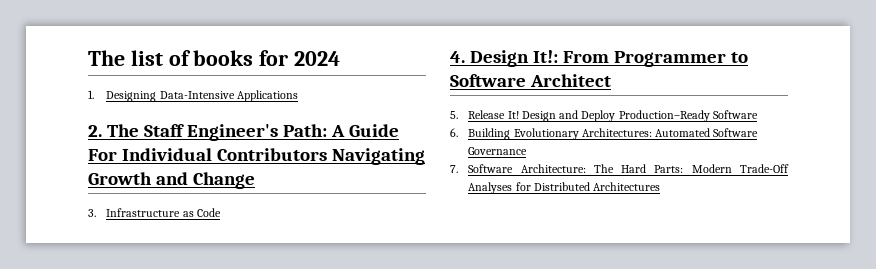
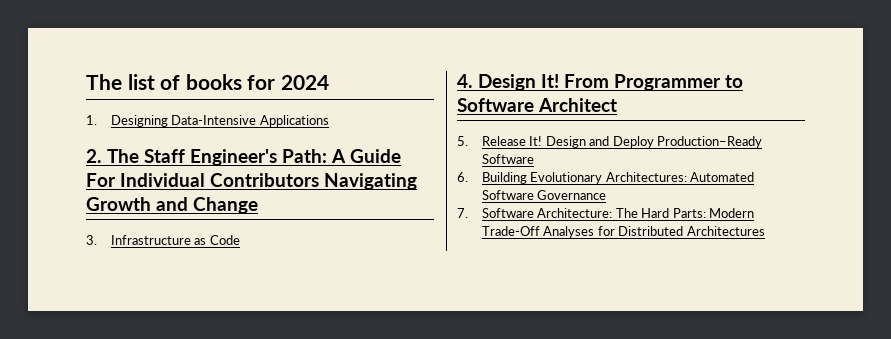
- 4. Design It!: From Programmer to Software Architect
+ 4. Design It! From Programmer to Software Architect

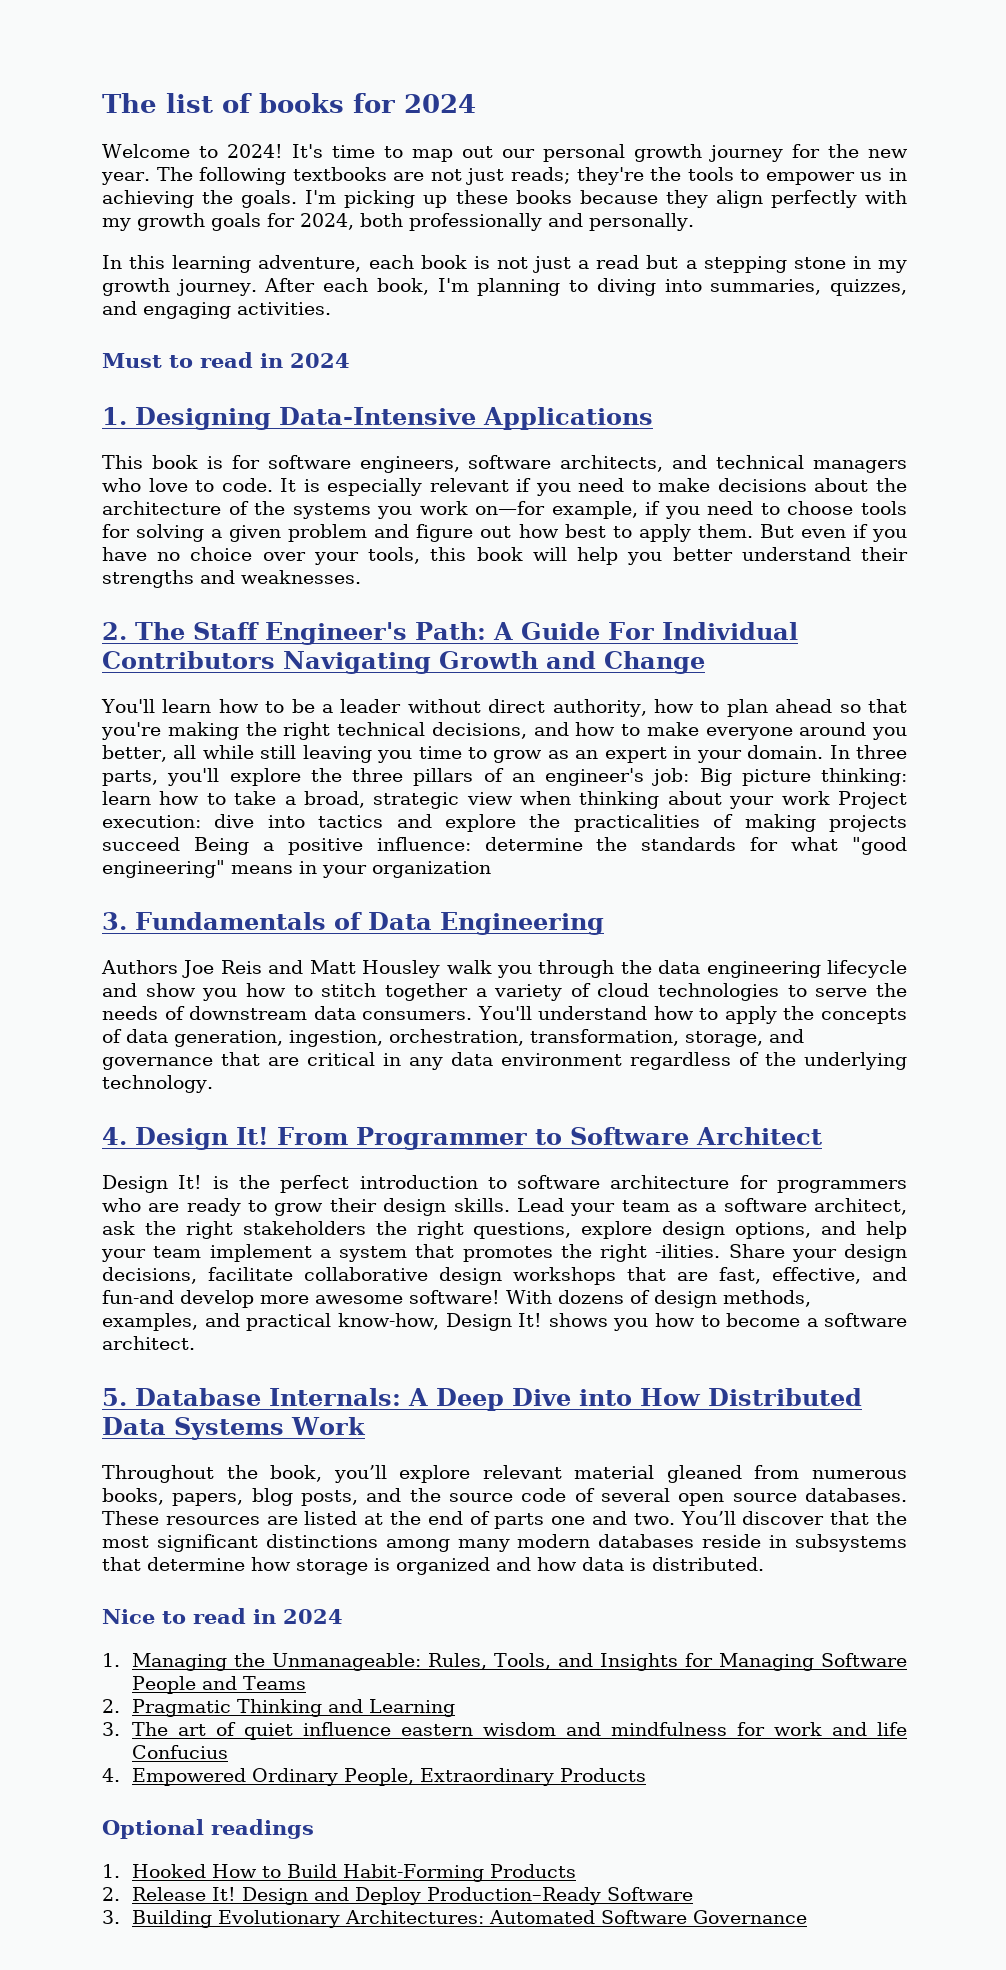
+ Welcome to 2024! It's time to map out our personal growth journey for the new year. The following textbooks are not just reads; they're the tools to empower us in achieving the goals. I'm picking up these books because they align perfectly with my growth goals for 2024, both professionally and personally.
+ In this learning adventure, each book is not just a read but a stepping stone in my growth journey. After each book, I'm planning to diving into summaries, quizzes, and engaging activities.
+ Must to read in 2024
  1. Designing Data-Intensive Applications
+ This book is for software engineers, software architects, and technical managers who love to code. It is especially relevant if you need to make decisions about the architecture of the systems you work on—for example, if you need to choose tools for solving a given problem and figure out how best to apply them. But even if you have no choice over your tools, this book will help you better understand their strengths and weaknesses.
- 3. Infrastructure as Code
+ You'll learn how to be a leader without direct authority, how to plan ahead so that you're making the right technical decisions, and how to make everyone around you better, all while still leaving you time to grow as an expert in your domain. In three parts, you'll explore the three pillars of an engineer's job: Big picture thinking: learn how to take a broad, strategic view when thinking about your work Project execution: dive into tactics and explore the practicalities of making projects succeed Being a positive influence: determine the standards for what "good engineering" means in your organization
+ 3. Fundamentals of Data Engineering
+ Authors Joe Reis and Matt Housley walk you through the data engineering lifecycle and show you how to stitch together a variety of cloud technologies to serve the needs of downstream data consumers. You'll understand how to apply the concepts of data generation, ingestion, orchestration, transformation, storage, and governance that are critical in any data environment regardless of the underlying technology.
- 5. Release It!
+ Design It! is the perfect introduction to software architecture for programmers who are ready to grow their design skills. Lead your team as a software architect, ask the right stakeholders the right questions, explore design options, and help your team implement a system that promotes the right -ilities. Share your design decisions, facilitate collaborative design workshops that are fast, effective, and fun-and develop more awesome software! With dozens of design methods, examples, and practical know-how, Design It! shows you how to become a software architect.
+ 5. Database Internals: A Deep Dive into How Distributed Data Systems Work
+ Throughout the book, you’ll explore relevant material gleaned from numerous books, papers, blog posts, and the source code of several open source databases. These resources are listed at the end of parts one and two. You’ll discover that the most significant distinctions among many modern databases reside in subsystems that determine how storage is organized and how data is distributed.
+ Nice to read in 2024
+ 1. Managing the Unmanageable: Rules, Tools, and Insights for Managing Software People and Teams
+ 2. Pragmatic Thinking and Learning
+ 3. The art of quiet influence eastern wisdom and mindfulness for work and life Confucius
+ 4. Empowered Ordinary People, Extraordinary Products
+ Optional readings
+ 1. Hooked How to Build Habit-Forming Products
+ 2. Release It!
- 6. Building Evolutionary Architectures: Automated Software Governance
+ 3. Building Evolutionary Architectures: Automated Software Governance
- 7. Software Architecture: The Hard Parts: Modern Trade-Off Analyses for Distributed Architectures

